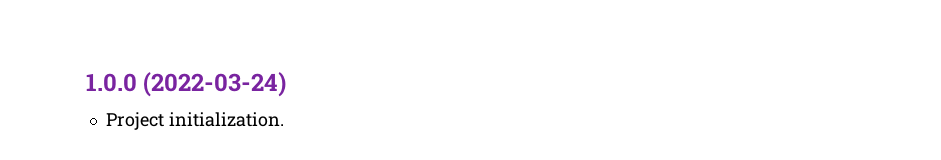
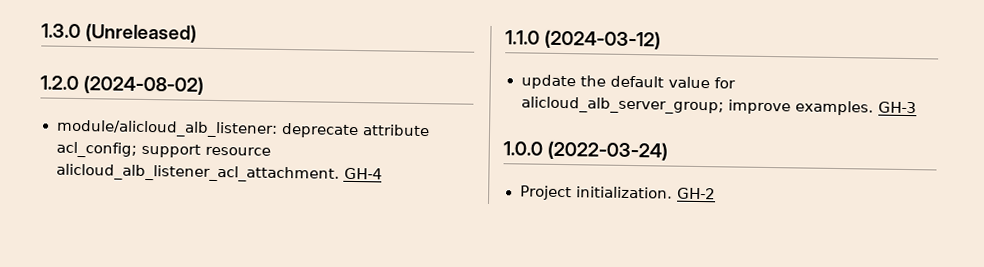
+ 1.3.0 (Unreleased)
+ 1.2.0 (2024-08-02)
+ module/alicloud_alb_listener: deprecate attribute acl_config; support resource alicloud_alb_listener_acl_attachment. GH-4
+ 1.1.0 (2024-03-12)
+ update the default value for alicloud_alb_server_group; improve examples. GH-3
+ GH-2

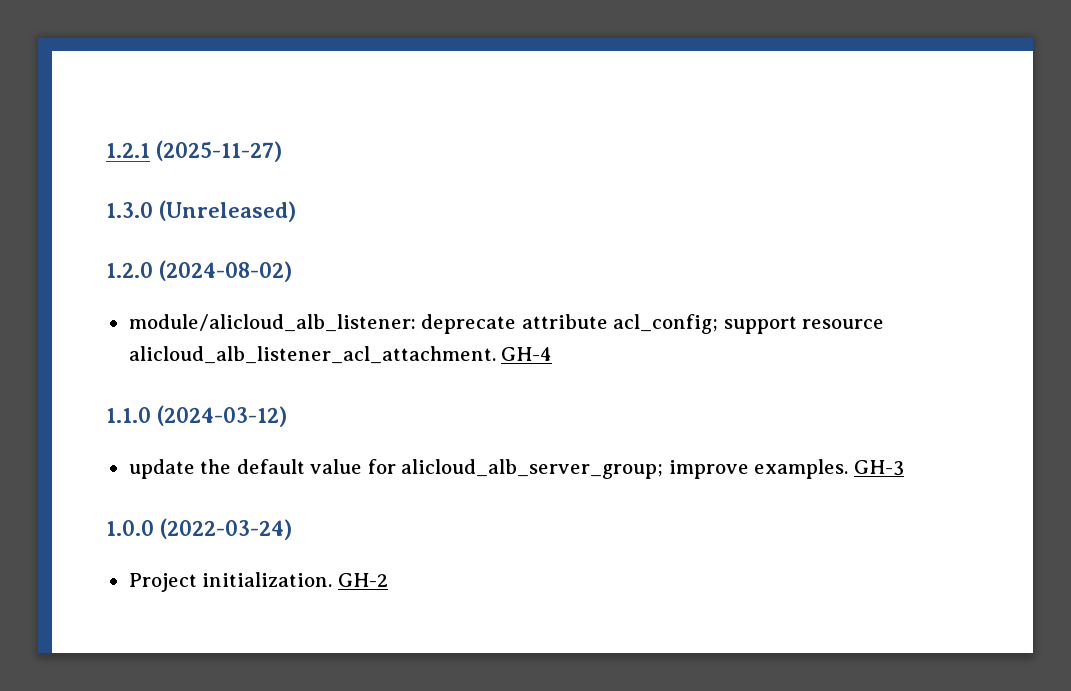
+ 1.2.1 (2025-11-27)

